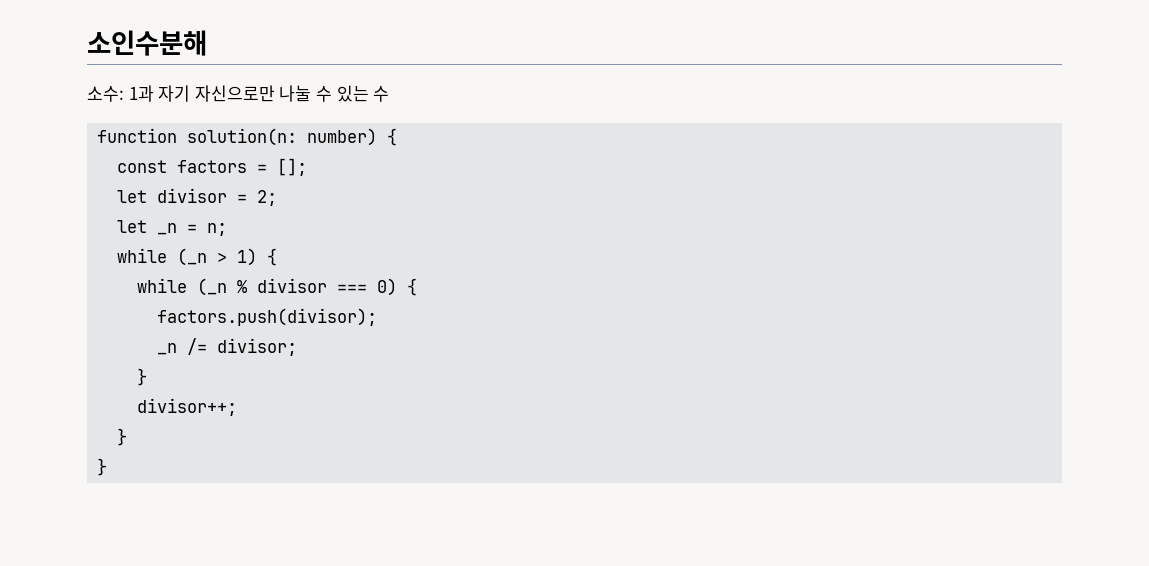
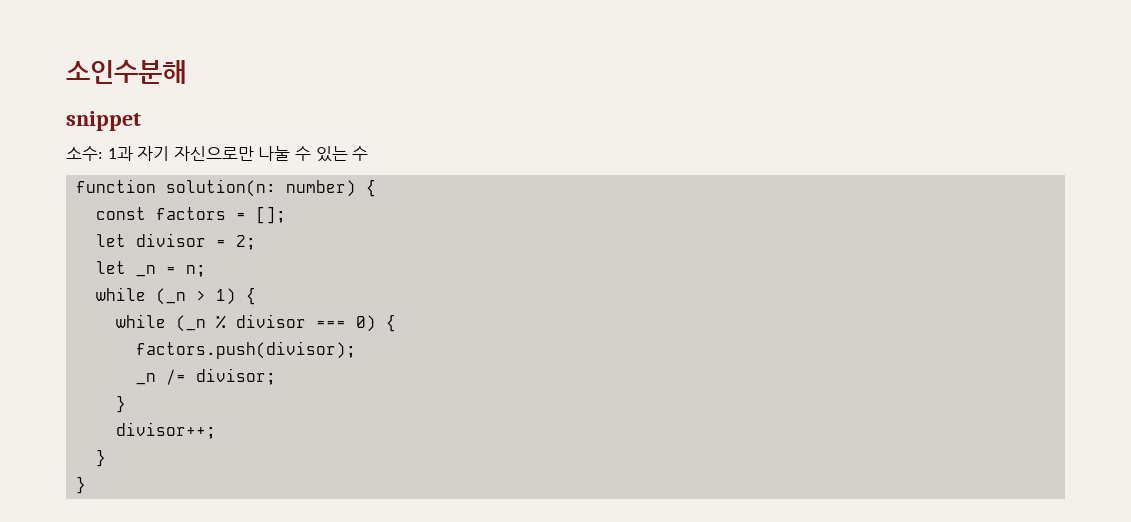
+ snippet

